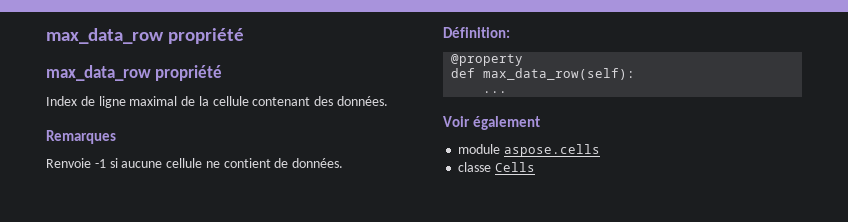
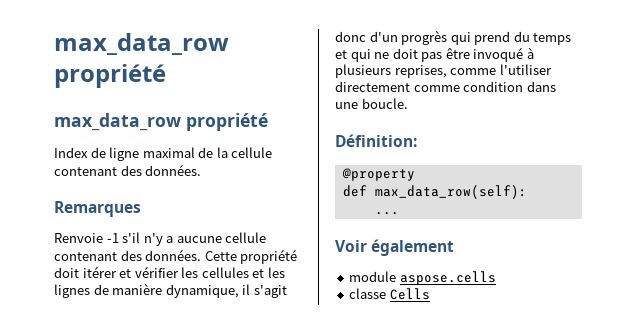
- Renvoie -1 si aucune cellule ne contient de données.
+ Renvoie -1 s'il n'y a aucune cellule contenant des données. Cette propriété doit itérer et vérifier les cellules et les lignes de manière dynamique, il s'agit donc d'un progrès qui prend du temps et qui ne doit pas être invoqué à plusieurs reprises, comme l'utiliser directement comme condition dans une boucle.

